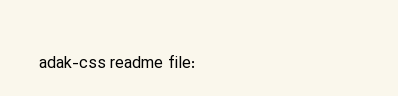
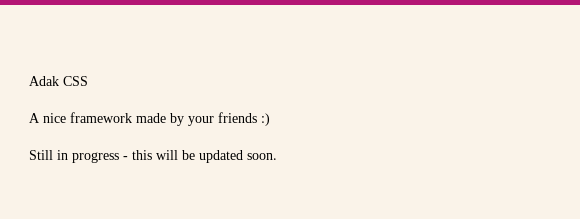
- adak-css readme file:
+ Adak CSS
+ A nice framework made by your friends :)
+ Still in progress - this will be updated soon.

